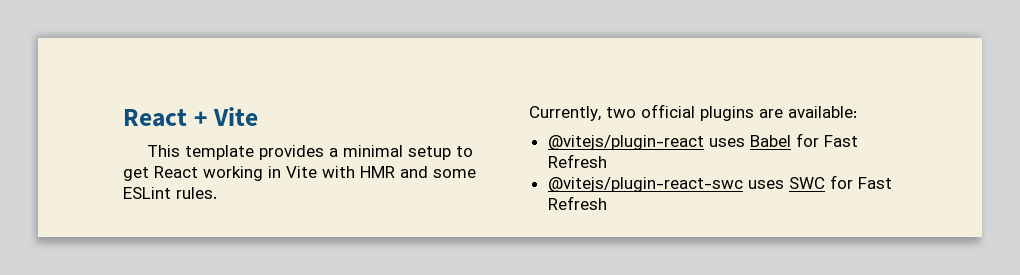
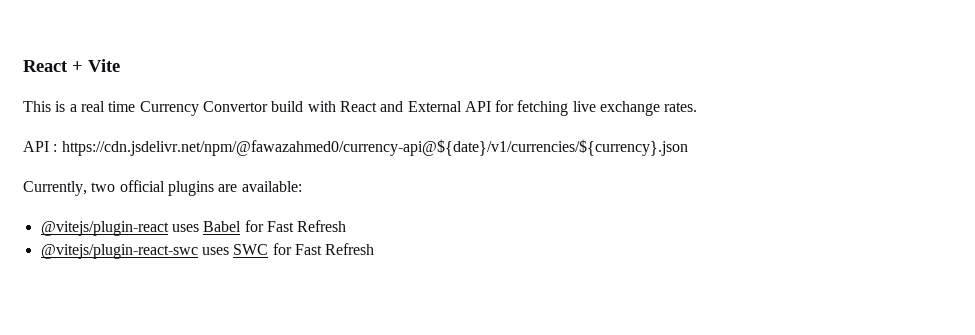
- This template provides a minimal setup to get React working in Vite with HMR and some ESLint rules.
+ This is a real time Currency Convertor build with React and External API for fetching live exchange rates.
+ API : https://cdn.jsdelivr.net/npm/@fawazahmed0/currency-api@${date}/v1/currencies/${currency}.json

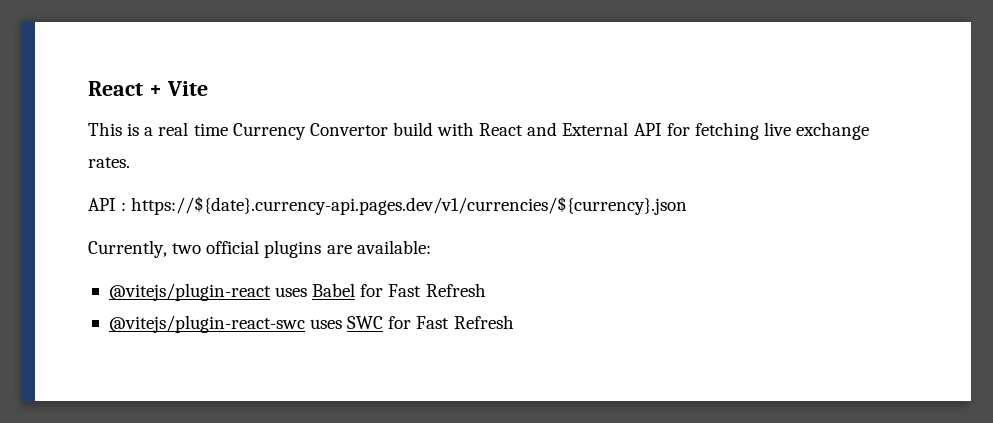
- API : https://cdn.jsdelivr.net/npm/@fawazahmed0/currency-api@${date}/v1/currencies/${currency}.json
+ API : https://${date}.currency-api.pages.dev/v1/currencies/${currency}.json

